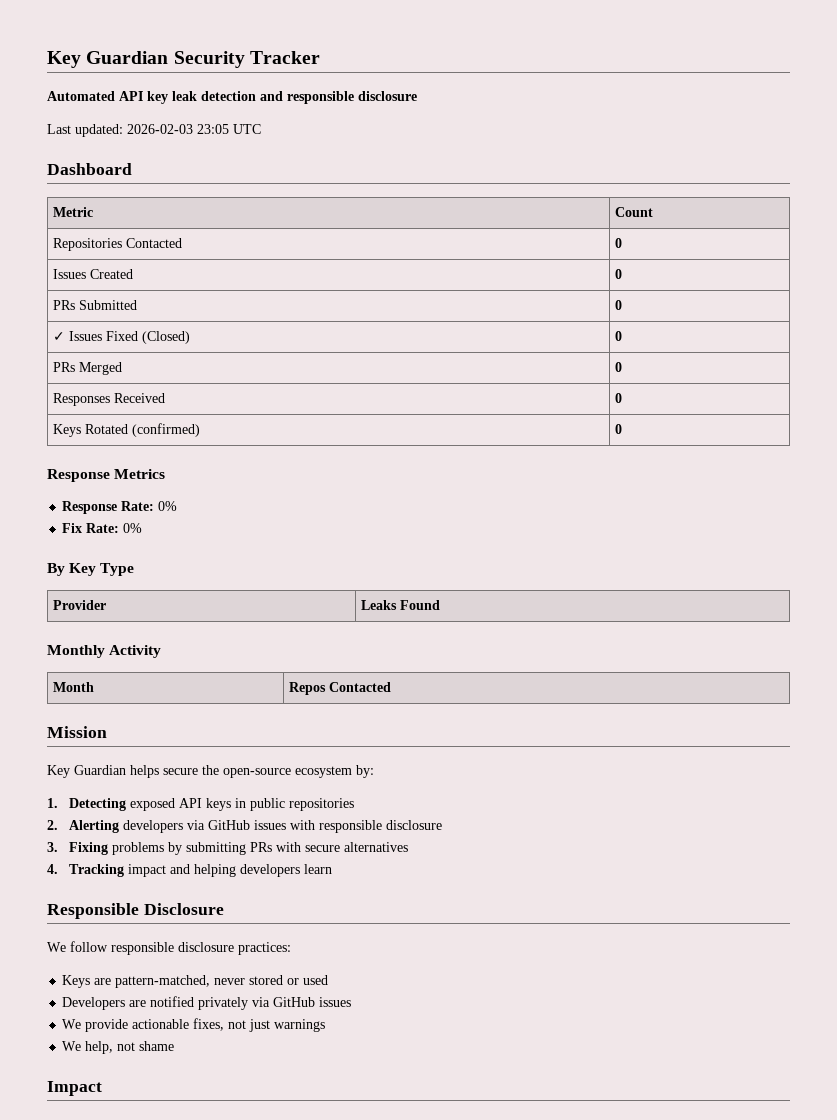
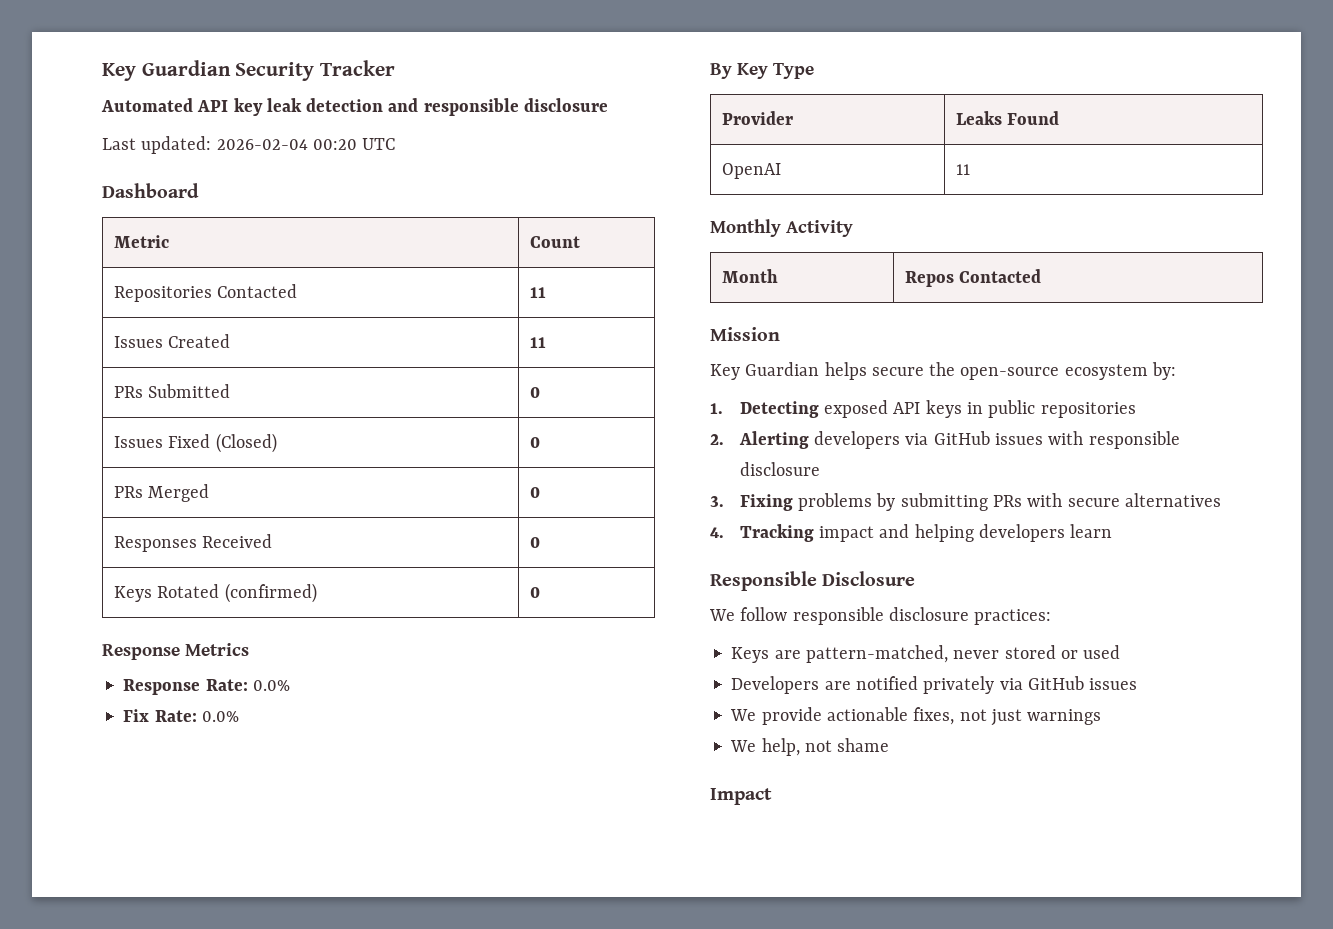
- Last updated: 2026-02-03 23:05 UTC
+ Last updated: 2026-02-04 00:20 UTC
- Repositories Contacted | 0
+ Repositories Contacted | 11
- Issues Created | 0
+ Issues Created | 11
- ✓ Issues Fixed (Closed) | 0
+ Issues Fixed (Closed) | 0
- Response Rate: 0%
+ Response Rate: 0.0%
- Fix Rate: 0%
+ Fix Rate: 0.0%
+ OpenAI | 11

